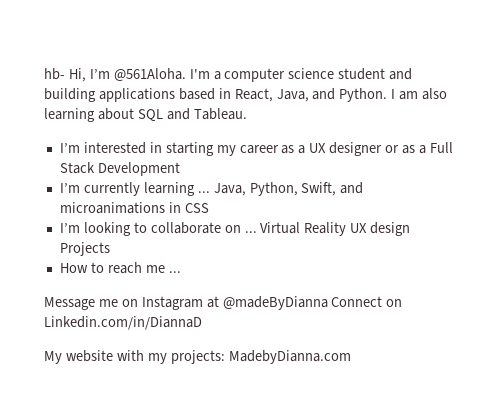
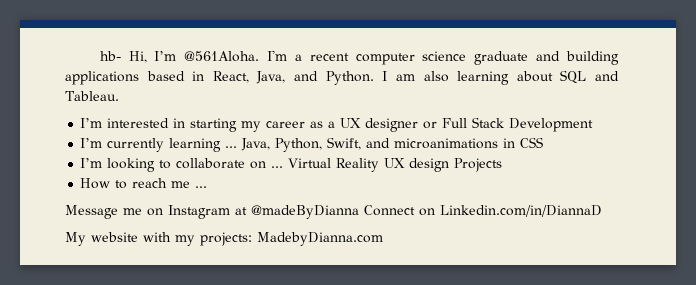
- I'm a computer science student and building applications based in React, Java, and Python.
+ I'm a recent computer science graduate and building applications based in React, Java, and Python.
- I’m interested in starting my career as a UX designer or as a Full Stack Development
+ I’m interested in starting my career as a UX designer or Full Stack Development

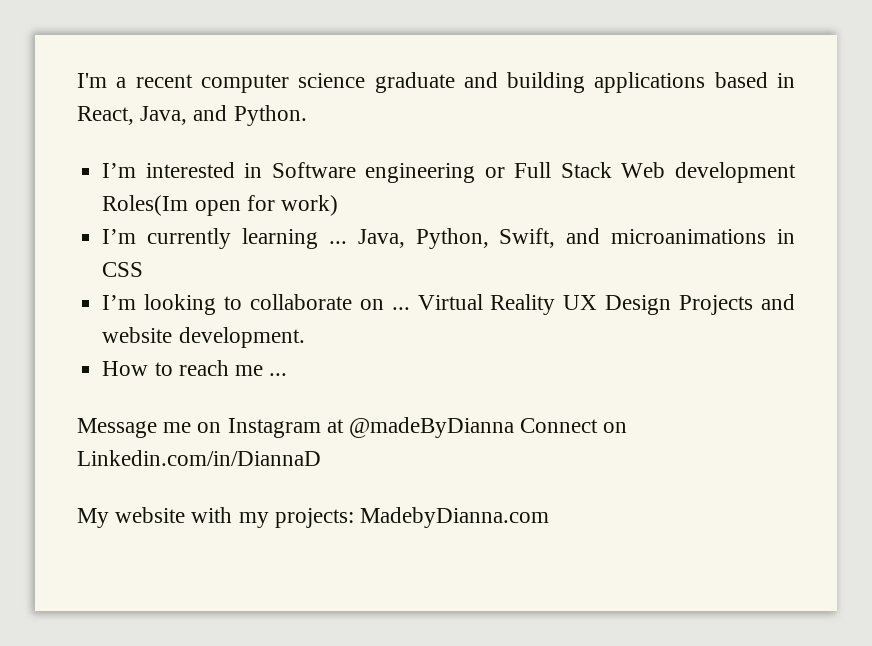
- hb- Hi, I’m @561Aloha. I'm a recent computer science graduate and building applications based in React, Java, and Python. I am also learning about SQL and Tableau.
- I’m interested in starting my career as a UX designer or Full Stack Development
+ I'm a recent computer science graduate and building applications based in React, Java, and Python.
+ I’m interested in Software engineering or Full Stack Web development Roles(Im open for work)
- Virtual Reality UX design Projects
+ Virtual Reality UX Design Projects and website development.

